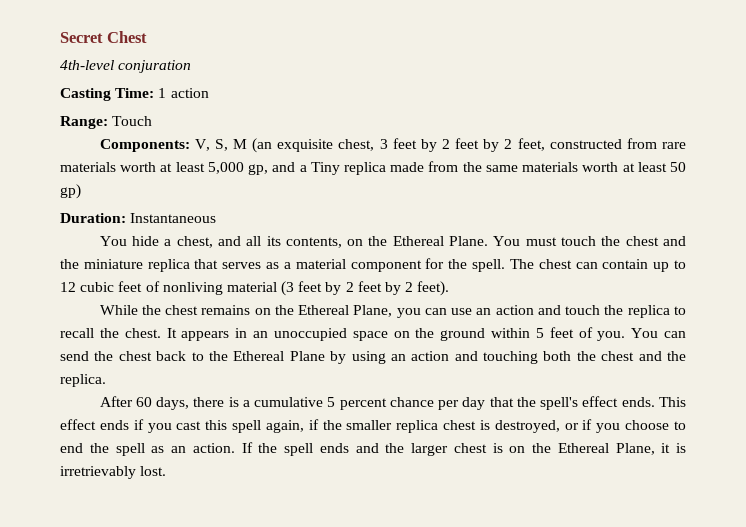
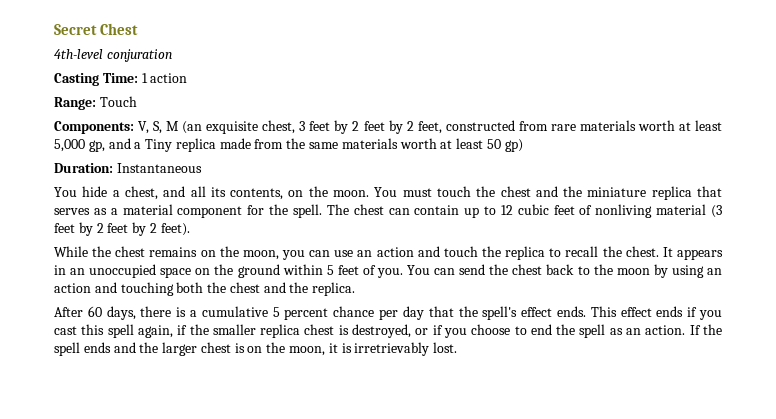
- You hide a chest, and all its contents, on the Ethereal Plane.
+ You hide a chest, and all its contents, on the moon.
- While the chest remains on the Ethereal Plane, you can use an action and touch the replica to recall the chest.
+ While the chest remains on the moon, you can use an action and touch the replica to recall the chest.
- You can send the chest back to the Ethereal Plane by using an action and touching both the chest and the replica.
+ You can send the chest back to the moon by using an action and touching both the chest and the replica.
- If the spell ends and the larger chest is on the Ethereal Plane, it is irretrievably lost.
+ If the spell ends and the larger chest is on the moon, it is irretrievably lost.

